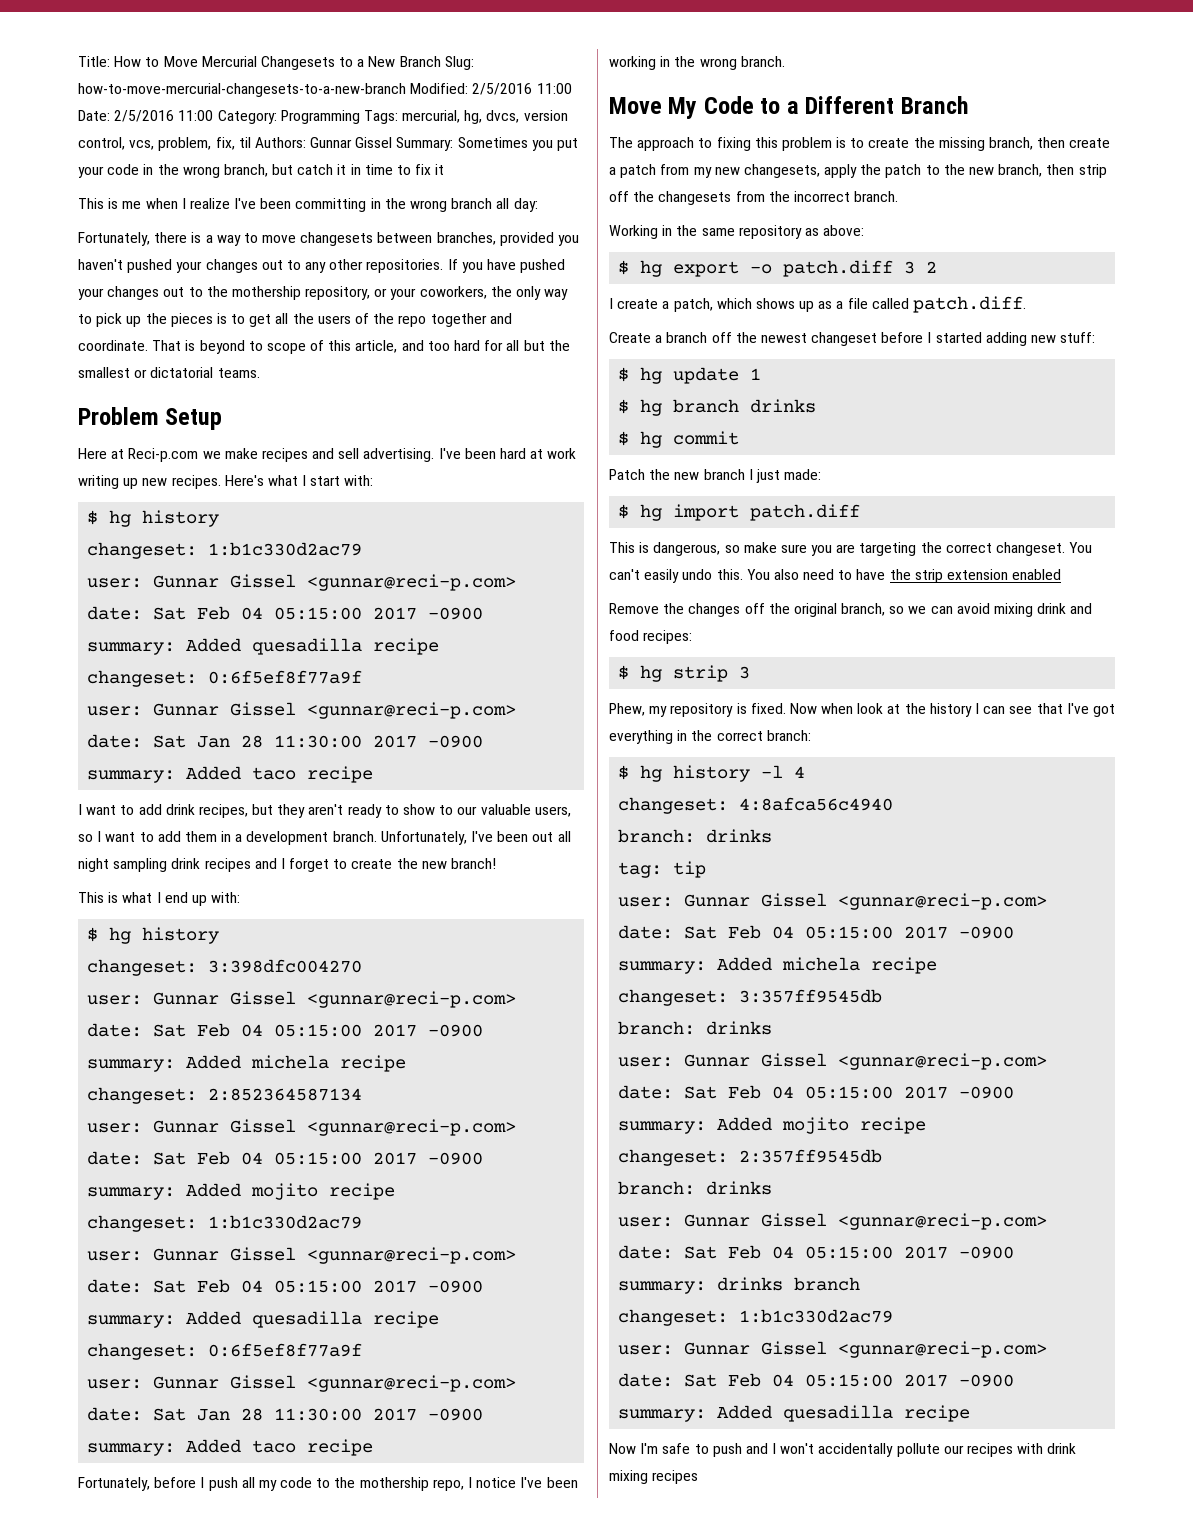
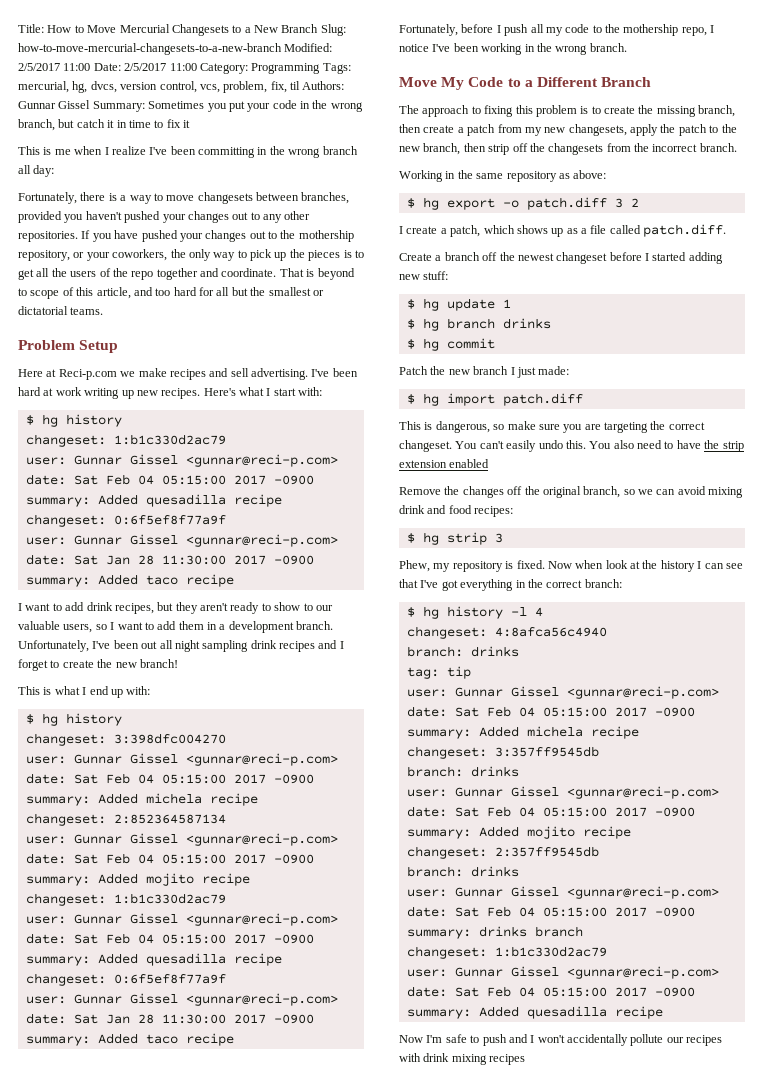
- Title: How to Move Mercurial Changesets to a New Branch Slug: how-to-move-mercurial-changesets-to-a-new-branch Modified: 2/5/2016 11:00 Date: 2/5/2016 11:00 Category: Programming Tags: mercurial, hg, dvcs, version control, vcs, problem, fix, til Authors: Gunnar Gissel Summary: Sometimes you put your code in the wrong branch, but catch it in time to fix it
+ Title: How to Move Mercurial Changesets to a New Branch Slug: how-to-move-mercurial-changesets-to-a-new-branch Modified: 2/5/2017 11:00 Date: 2/5/2017 11:00 Category: Programming Tags: mercurial, hg, dvcs, version control, vcs, problem, fix, til Authors: Gunnar Gissel Summary: Sometimes you put your code in the wrong branch, but catch it in time to fix it

